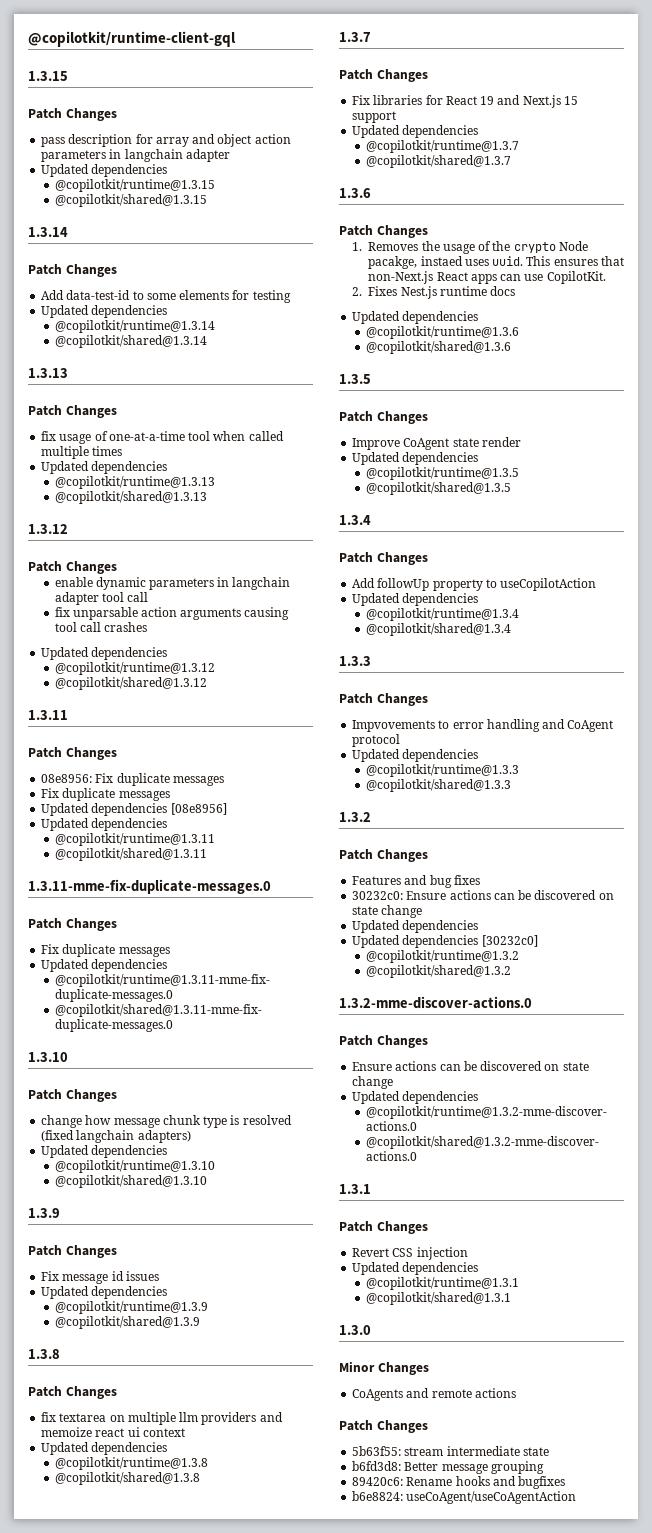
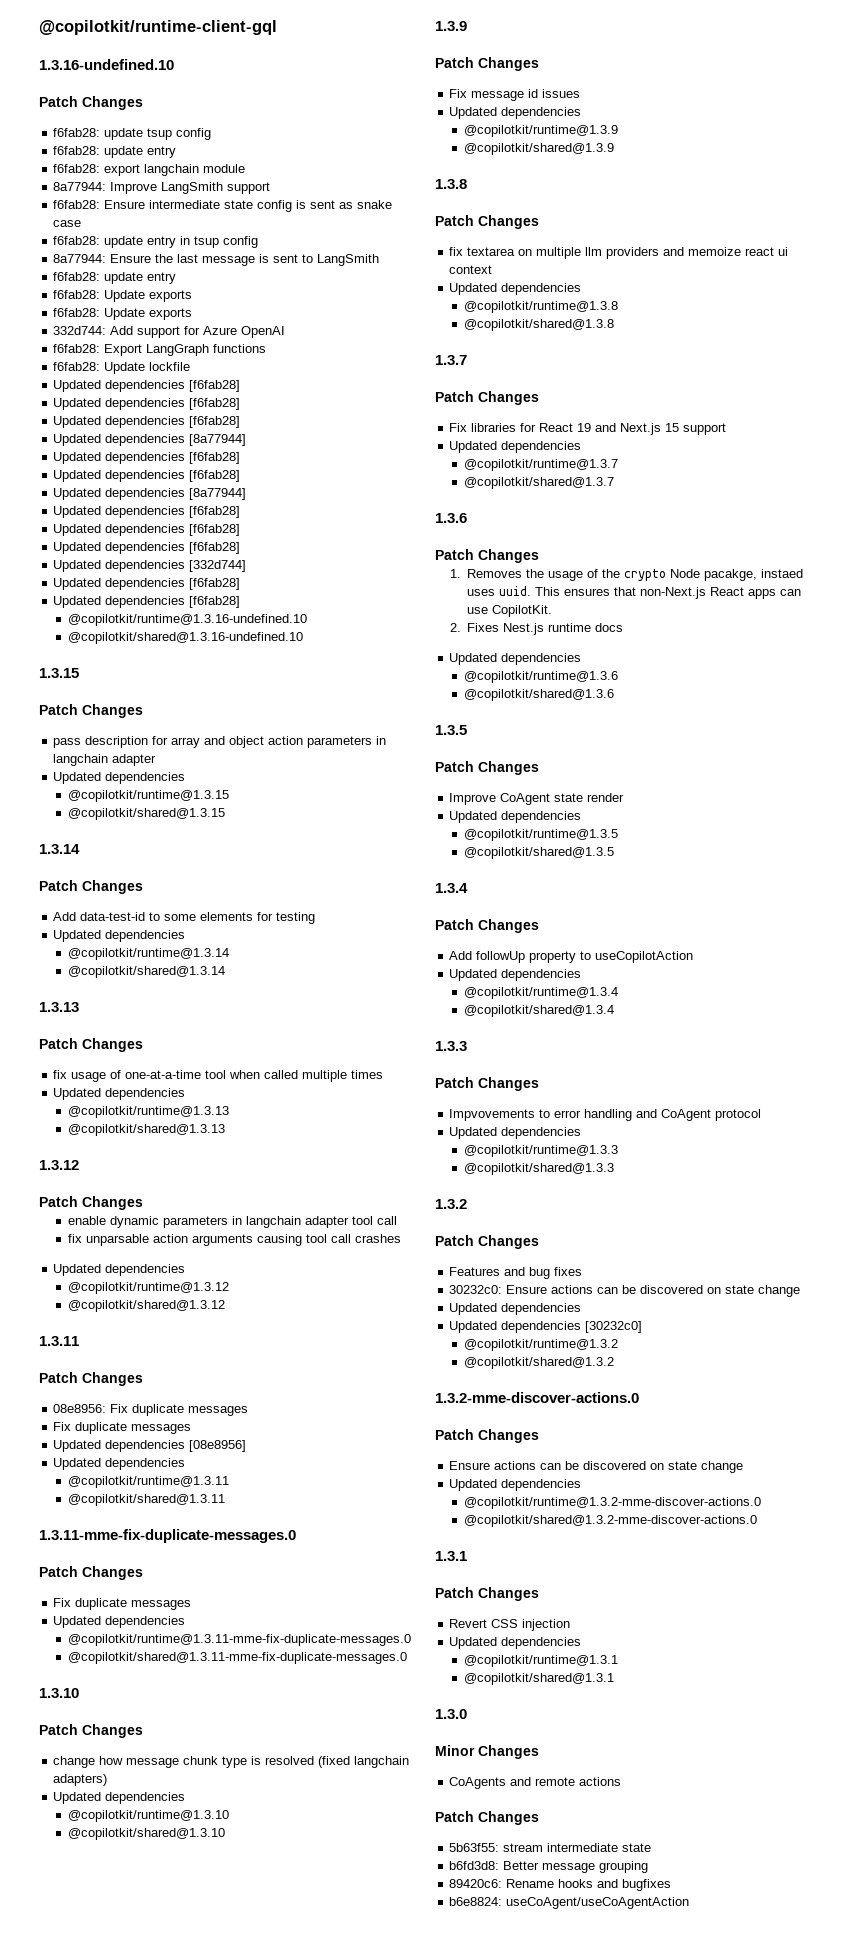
+ 1.3.16-undefined.10
+ Patch Changes
+ f6fab28: update tsup config
+ f6fab28: update entry
+ f6fab28: export langchain module
+ 8a77944: Improve LangSmith support
+ f6fab28: Ensure intermediate state config is sent as snake case
+ f6fab28: update entry in tsup config
+ 8a77944: Ensure the last message is sent to LangSmith
+ f6fab28: update entry
+ f6fab28: Update exports
+ f6fab28: Update exports
+ 332d744: Add support for Azure OpenAI
+ f6fab28: Export LangGraph functions
+ f6fab28: Update lockfile
+ Updated dependencies [f6fab28]
+ Updated dependencies [f6fab28]
+ Updated dependencies [f6fab28]
+ Updated dependencies [8a77944]
+ Updated dependencies [f6fab28]
+ Updated dependencies [f6fab28]
+ Updated dependencies [8a77944]
+ Updated dependencies [f6fab28]
+ Updated dependencies [f6fab28]
+ Updated dependencies [f6fab28]
+ Updated dependencies [332d744]
+ Updated dependencies [f6fab28]
+ Updated dependencies [f6fab28]
+ @copilotkit/runtime@1.3.16-undefined.10
+ @copilotkit/shared@1.3.16-undefined.10

